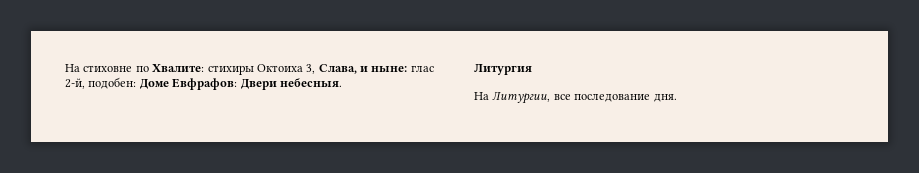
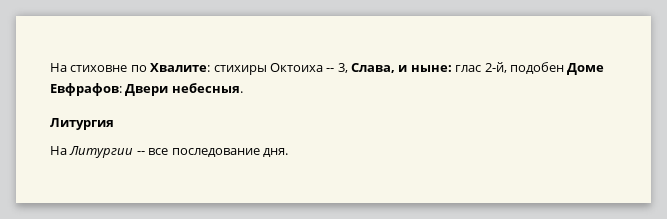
- На стиховне по Хвалите: стихиры Октоиха 3, Слава, и ныне: глас 2-й, подобен: Доме Евфрафов: Двери небесныя.
+ На стиховне по Хвалите: стихиры Октоиха -- 3, Слава, и ныне: глас 2-й, подобен Доме Евфрафов: Двери небесныя.
- На Литургии, все последование дня.
+ На Литургии -- все последование дня.

